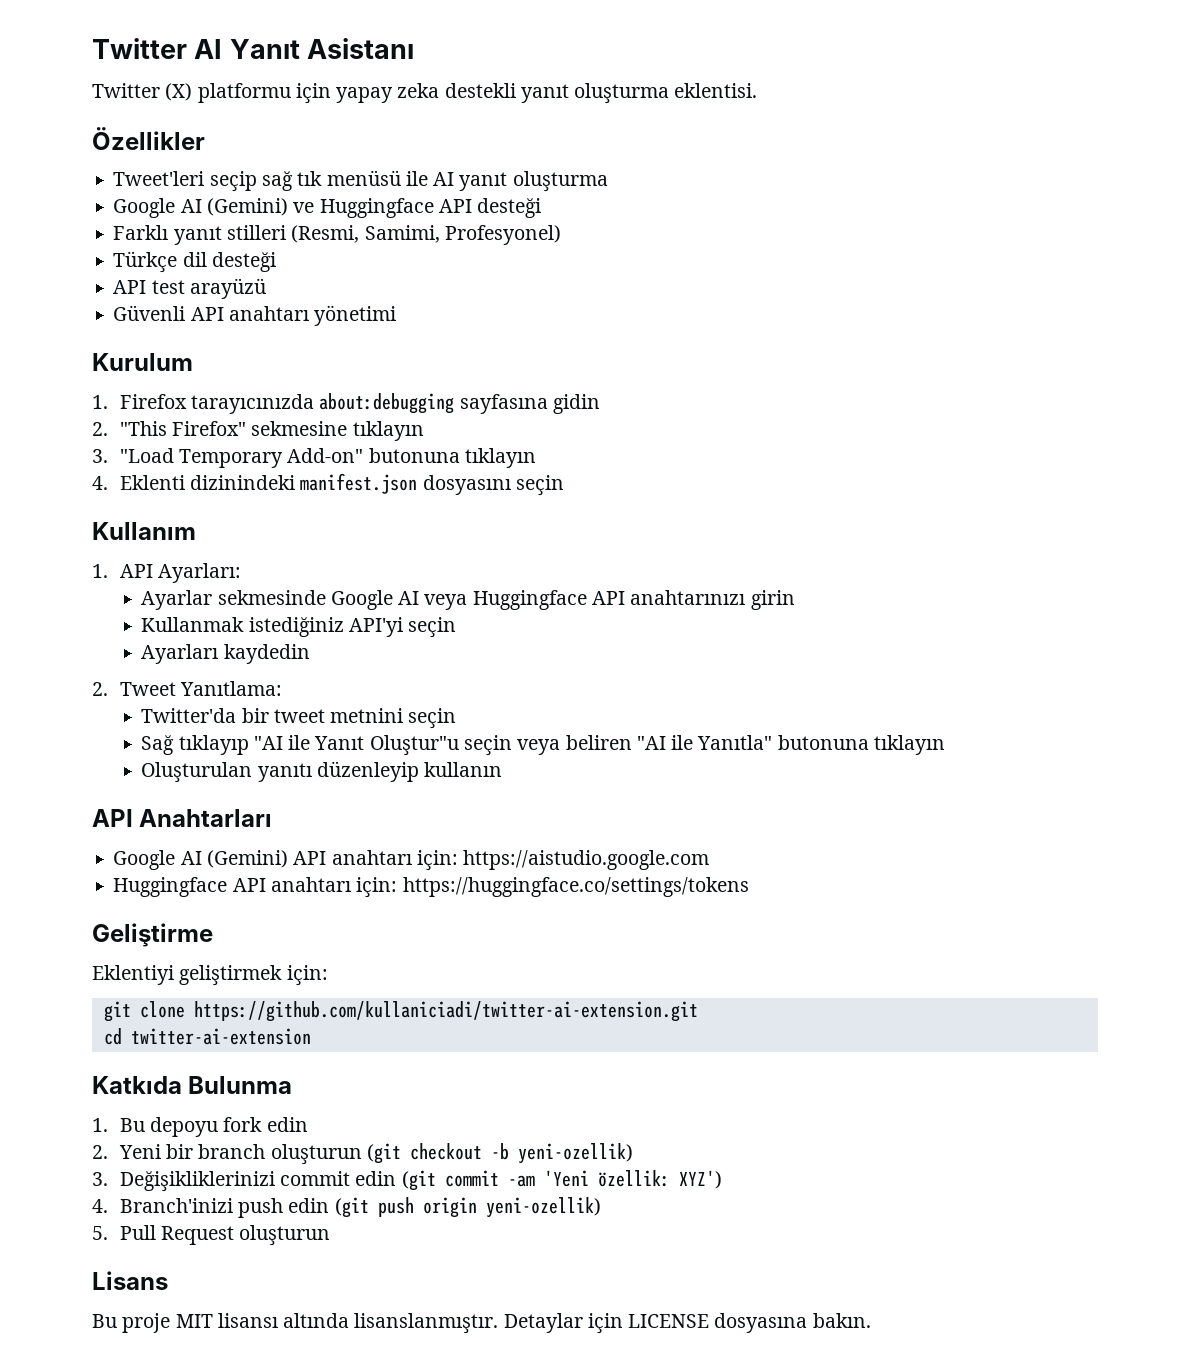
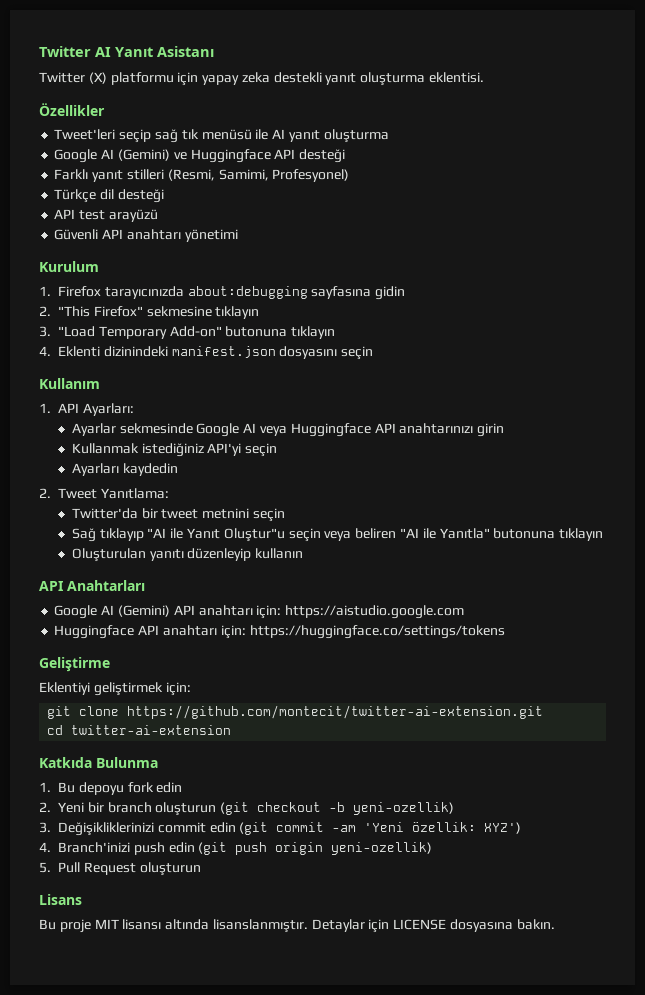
- git clone https://github.com/kullaniciadi/twitter-ai-extension.git
+ git clone https://github.com/montecit/twitter-ai-extension.git

